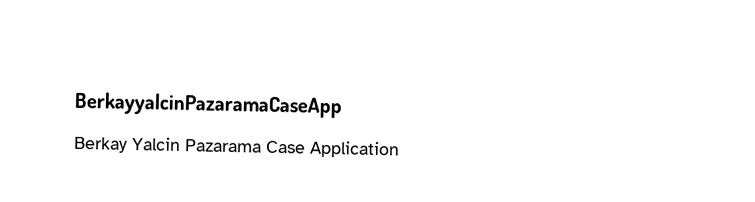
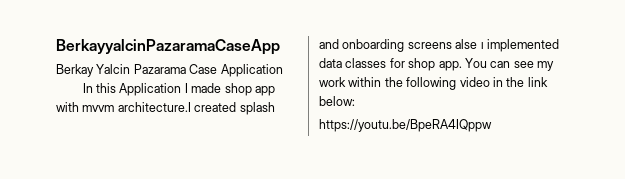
+ In this Application I made shop app with mvvm architecture.I created splash and onboarding screens alse ı implemented data classes for shop app. You can see my work within the following video in the link below:
+ https://youtu.be/BpeRA4IQppw

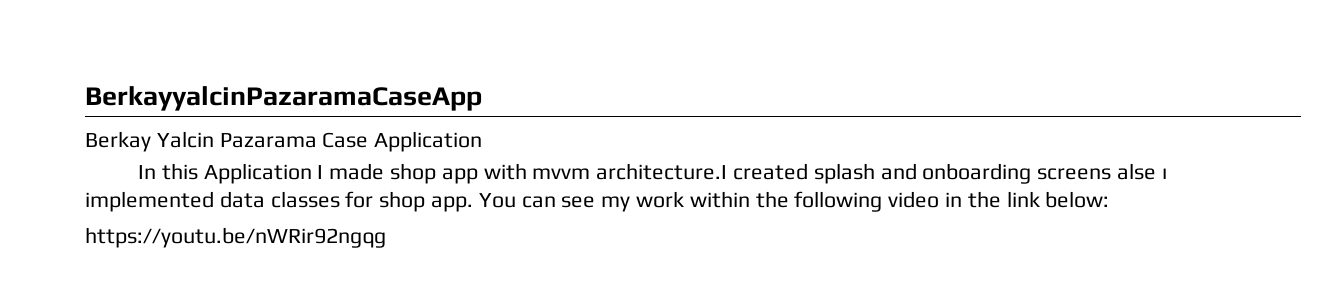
- https://youtu.be/BpeRA4IQppw
+ https://youtu.be/nWRir92ngqg

